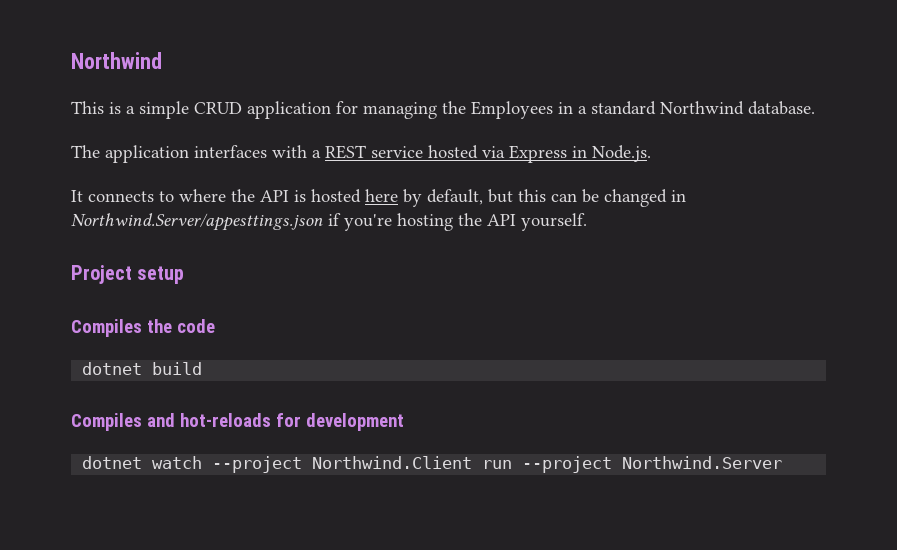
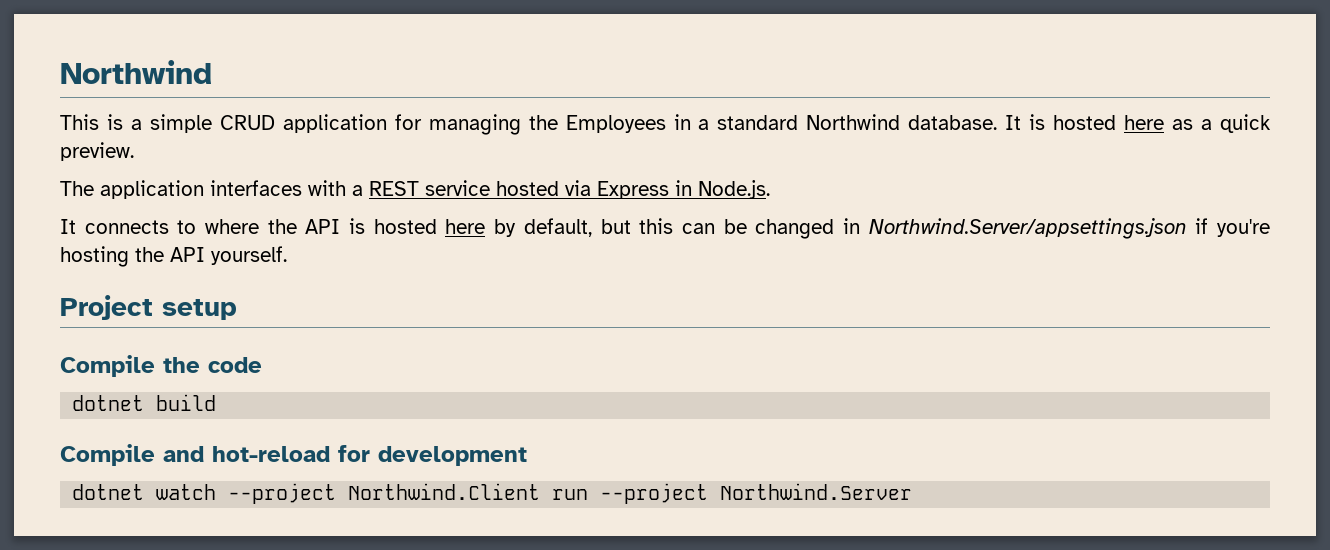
+ It is hosted here as a quick preview.
- It connects to where the API is hosted here by default, but this can be changed in Northwind.Server/appesttings.json if you're hosting the API yourself.
+ It connects to where the API is hosted here by default, but this can be changed in Northwind.Server/appsettings.json if you're hosting the API yourself.
- Compiles the code
+ Compile the code
- Compiles and hot-reloads for development
+ Compile and hot-reload for development

